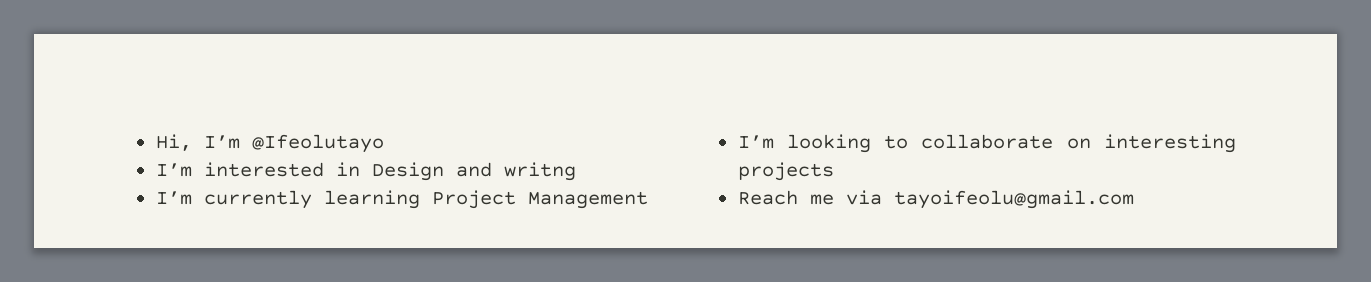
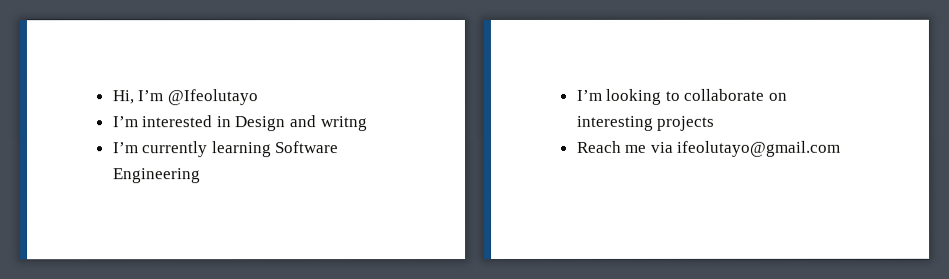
- I’m currently learning Project Management
+ I’m currently learning Software Engineering
- Reach me via tayoifeolu@gmail.com
+ Reach me via ifeolutayo@gmail.com

